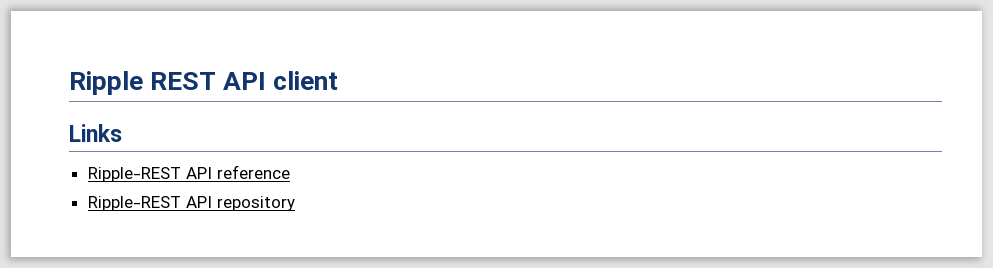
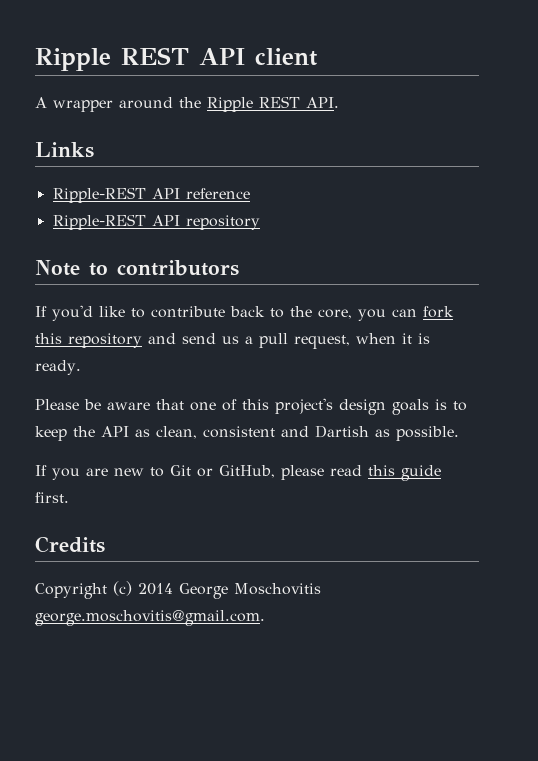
+ A wrapper around the Ripple REST API.
+ Note to contributors
+ If you'd like to contribute back to the core, you can fork this repository and send us a pull request, when it is ready.
+ Please be aware that one of this project's design goals is to keep the API as clean, consistent and Dartish as possible.
+ If you are new to Git or GitHub, please read this guide first.
+ Credits
+ Copyright (c) 2014 George Moschovitis george.moschovitis@gmail.com.

